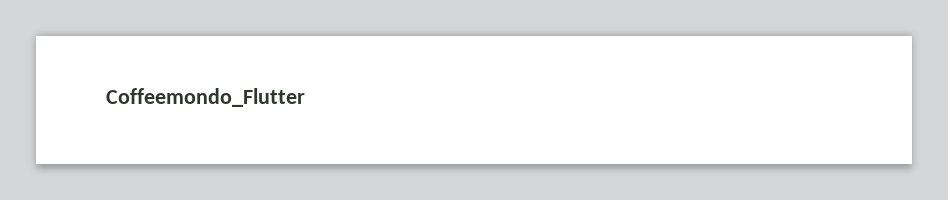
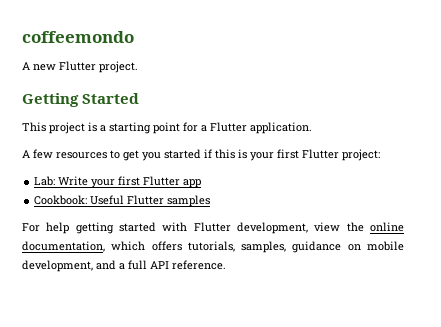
- Coffeemondo_Flutter
+ coffeemondo
+ A new Flutter project.
+ Getting Started
+ This project is a starting point for a Flutter application.
+ A few resources to get you started if this is your first Flutter project:
+ Lab: Write your first Flutter app
+ Cookbook: Useful Flutter samples
+ For help getting started with Flutter development, view the online documentation, which offers tutorials, samples, guidance on mobile development, and a full API reference.

